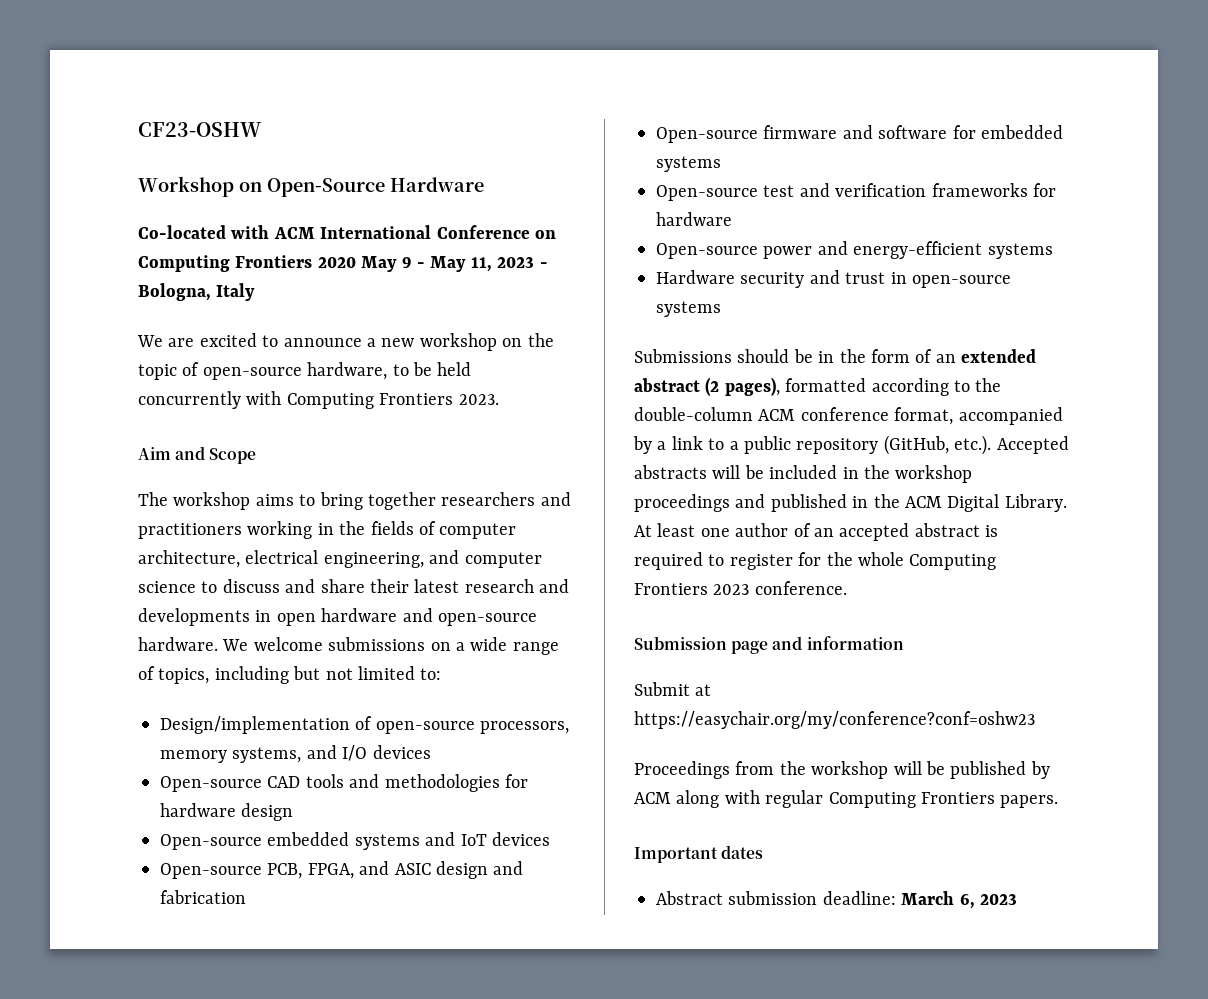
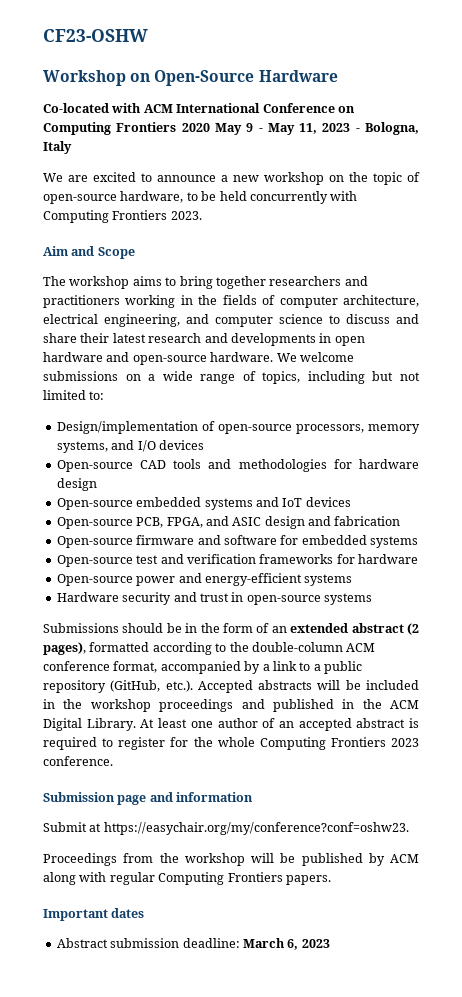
- Submit at https://easychair.org/my/conference?conf=oshw23
+ Submit at https://easychair.org/my/conference?conf=oshw23.

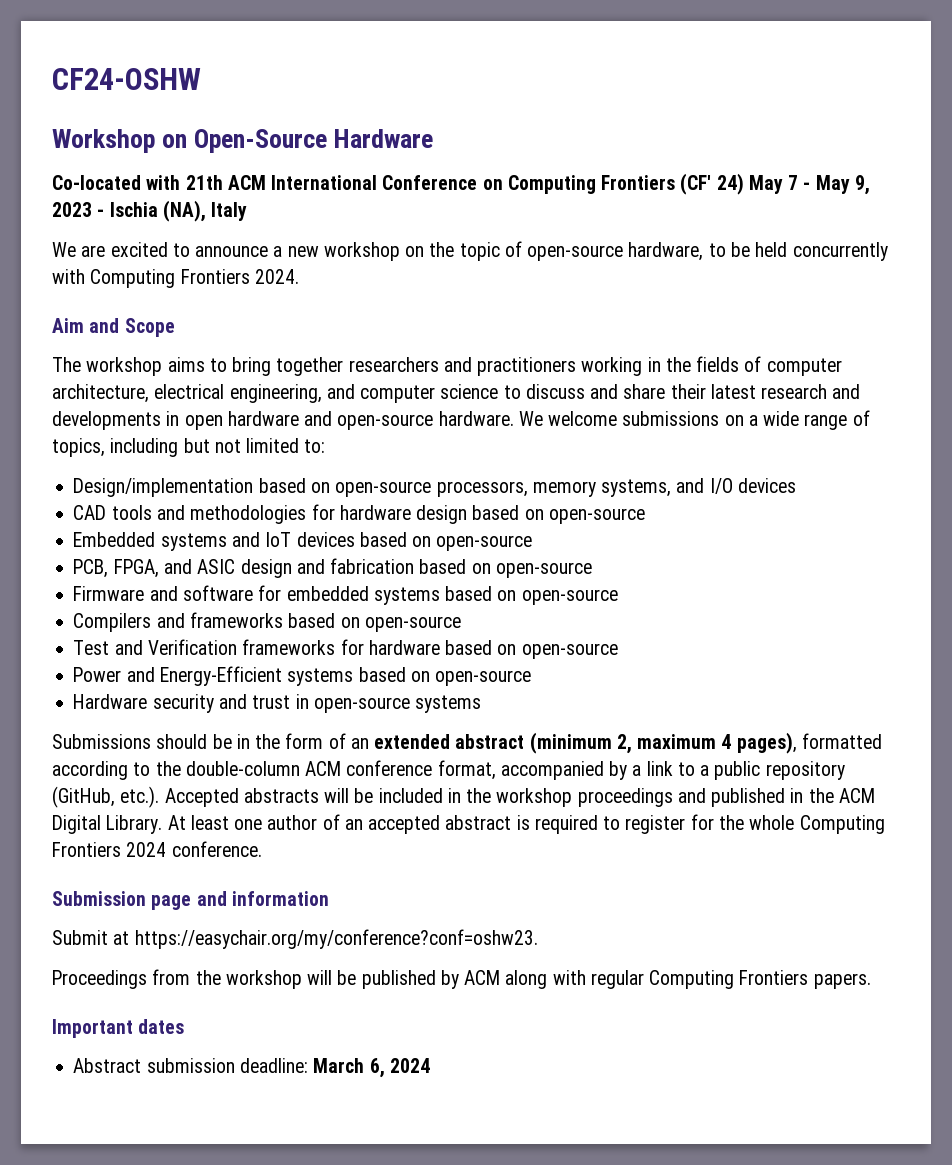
- CF23-OSHW
+ CF24-OSHW
- Co-located with ACM International Conference on Computing Frontiers 2020 May 9 - May 11, 2023 - Bologna, Italy
+ Co-located with 21th ACM International Conference on Computing Frontiers (CF' 24) May 7 - May 9, 2023 - Ischia (NA), Italy
- We are excited to announce a new workshop on the topic of open-source hardware, to be held concurrently with Computing Frontiers 2023.
+ We are excited to announce a new workshop on the topic of open-source hardware, to be held concurrently with Computing Frontiers 2024.
- Design/implementation of open-source processors, memory systems, and I/O devices
+ Design/implementation based on open-source processors, memory systems, and I/O devices
- Open-source CAD tools and methodologies for hardware design
- Open-source embedded systems and IoT devices
- Open-source PCB, FPGA, and ASIC design and fabrication
- Open-source firmware and software for embedded systems
- Open-source test and verification frameworks for hardware
- Open-source power and energy-efficient systems
+ CAD tools and methodologies for hardware design based on open-source
+ Embedded systems and IoT devices based on open-source
+ PCB, FPGA, and ASIC design and fabrication based on open-source
+ Firmware and software for embedded systems based on open-source
+ Compilers and frameworks based on open-source
+ Test and Verification frameworks for hardware based on open-source
+ Power and Energy-Efficient systems based on open-source
- Submissions should be in the form of an extended abstract (2 pages), formatted according to the double-column ACM conference format, accompanied by a link to a public repository (GitHub, etc.). Accepted abstracts will be included in the workshop proceedings and published in the ACM Digital Library.
+ Submissions should be in the form of an extended abstract (minimum 2, maximum 4 pages), formatted according to the double-column ACM conference format, accompanied by a link to a public repository (GitHub, etc.). Accepted abstracts will be included in the workshop proceedings and published in the ACM Digital Library.
- At least one author of an accepted abstract is required to register for the whole Computing Frontiers 2023 conference.
+ At least one author of an accepted abstract is required to register for the whole Computing Frontiers 2024 conference.
- Abstract submission deadline: March 6, 2023
+ Abstract submission deadline: March 6, 2024

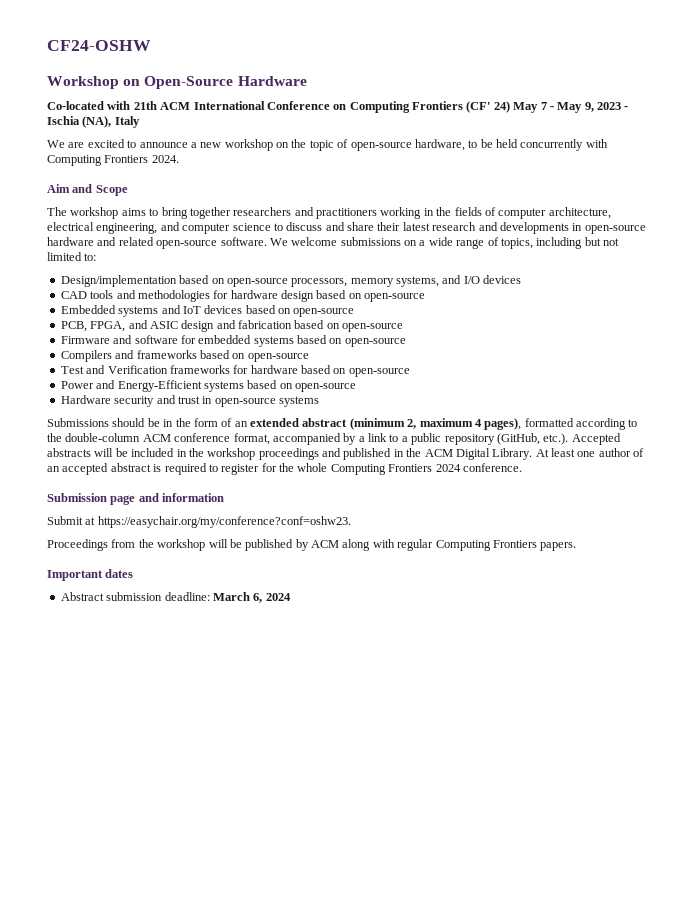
- The workshop aims to bring together researchers and practitioners working in the fields of computer architecture, electrical engineering, and computer science to discuss and share their latest research and developments in open hardware and open-source hardware.
+ The workshop aims to bring together researchers and practitioners working in the fields of computer architecture, electrical engineering, and computer science to discuss and share their latest research and developments in open-source hardware and related open-source software.

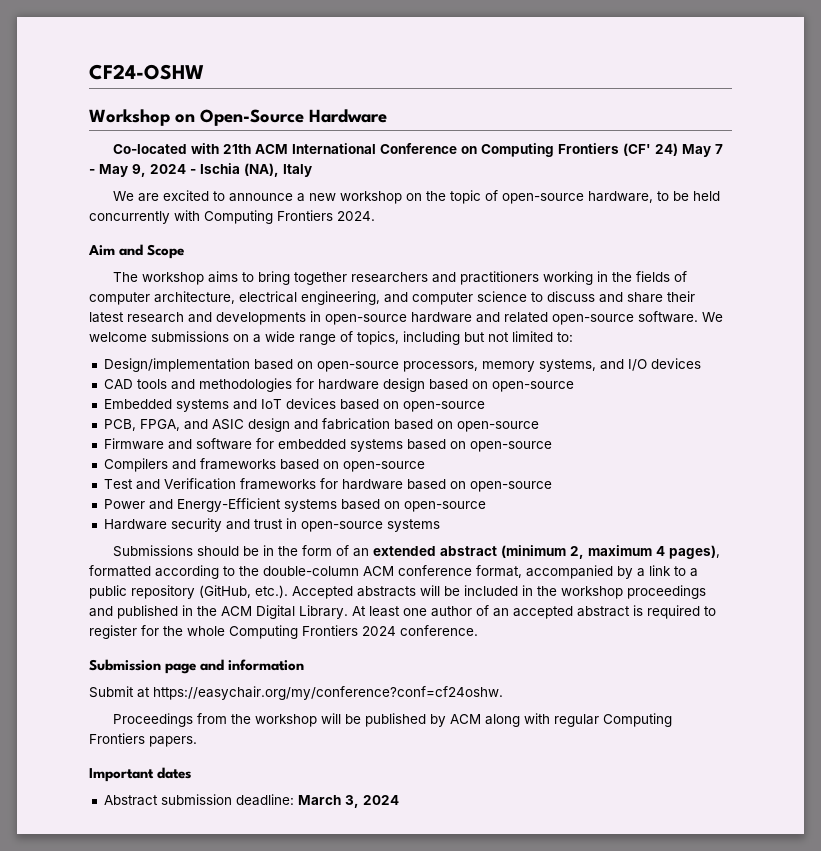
- Co-located with 21th ACM International Conference on Computing Frontiers (CF' 24) May 7 - May 9, 2023 - Ischia (NA), Italy
+ Co-located with 21th ACM International Conference on Computing Frontiers (CF' 24) May 7 - May 9, 2024 - Ischia (NA), Italy
- Submit at https://easychair.org/my/conference?conf=oshw23.
+ Submit at https://easychair.org/my/conference?conf=cf24oshw.
- Abstract submission deadline: March 6, 2024
+ Abstract submission deadline: March 3, 2024

